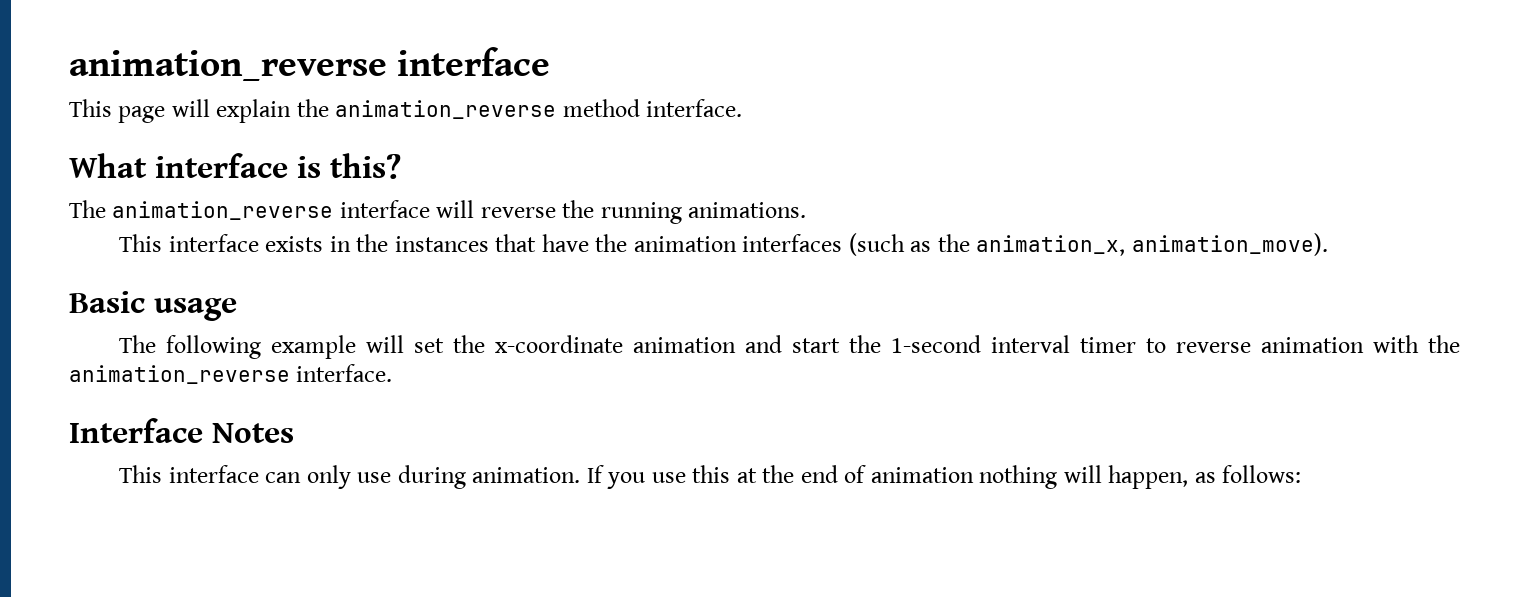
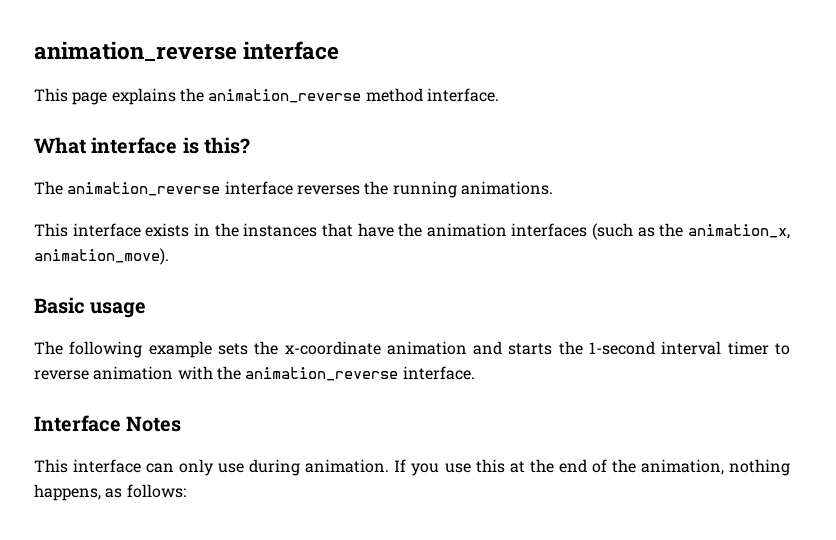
- This page will explain the animation_reverse method interface.
+ This page explains the animation_reverse method interface.
- The animation_reverse interface will reverse the running animations.
+ The animation_reverse interface reverses the running animations.
- The following example will set the x-coordinate animation and start the 1-second interval timer to reverse animation with the animation_reverse interface.
+ The following example sets the x-coordinate animation and starts the 1-second interval timer to reverse animation with the animation_reverse interface.
- If you use this at the end of animation nothing will happen, as follows:
+ If you use this at the end of the animation, nothing happens, as follows:

